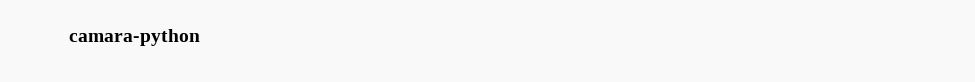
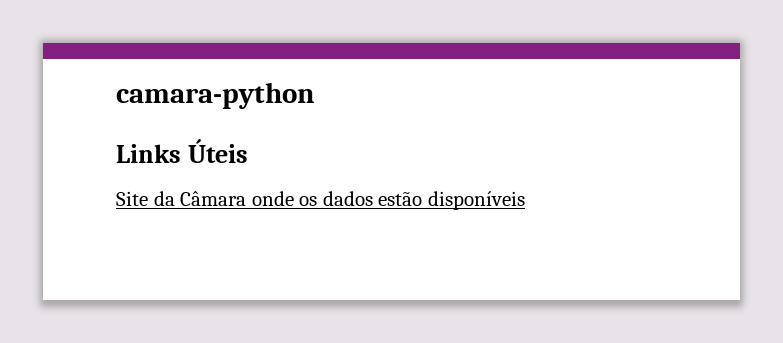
+ Links Úteis
+ Site da Câmara onde os dados estão disponíveis

